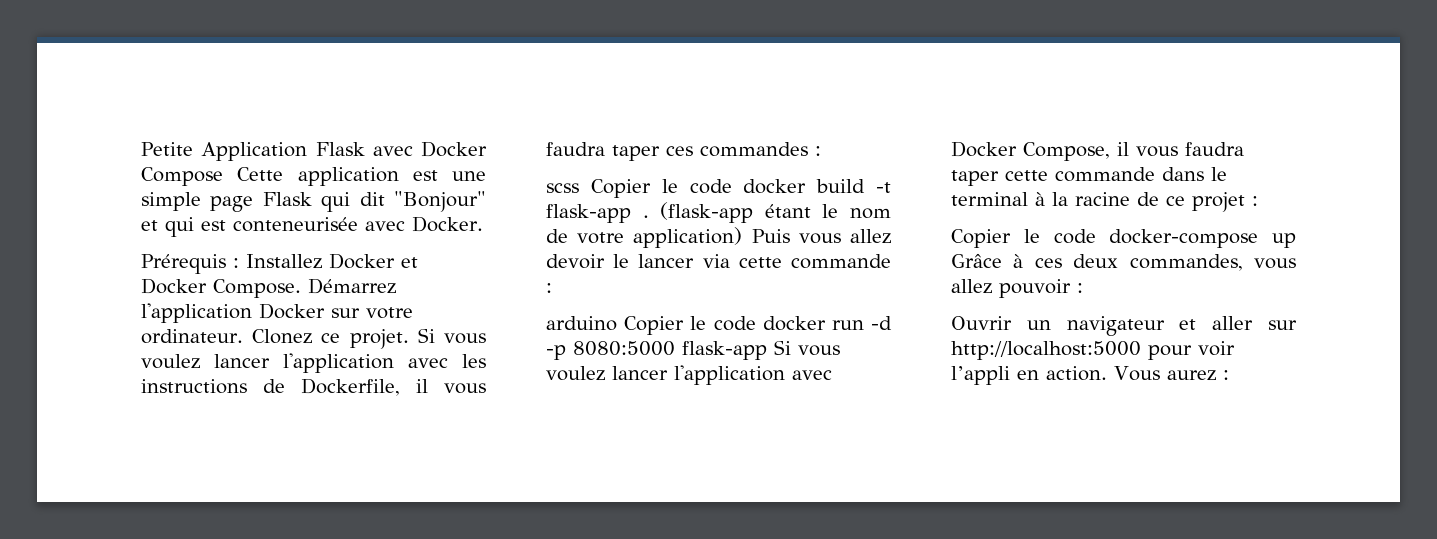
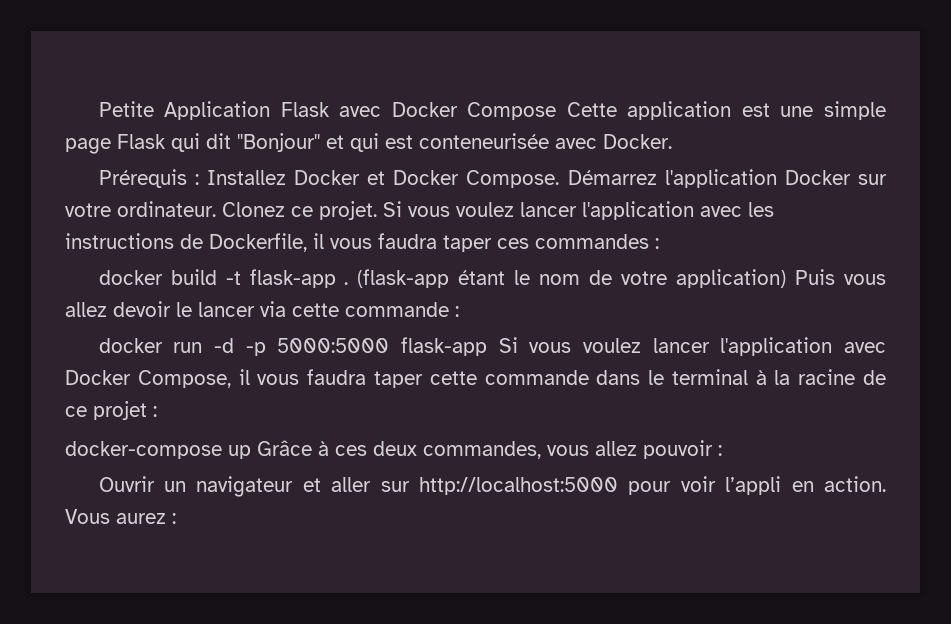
- scss Copier le code docker build -t flask-app .
+ docker build -t flask-app .
- arduino Copier le code docker run -d -p 8080:5000 flask-app Si vous voulez lancer l'application avec Docker Compose, il vous faudra taper cette commande dans le terminal à la racine de ce projet :
+ docker run -d -p 5000:5000 flask-app Si vous voulez lancer l'application avec Docker Compose, il vous faudra taper cette commande dans le terminal à la racine de ce projet :
- Copier le code docker-compose up Grâce à ces deux commandes, vous allez pouvoir :
+ docker-compose up Grâce à ces deux commandes, vous allez pouvoir :

